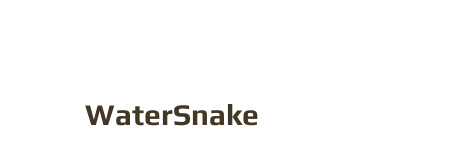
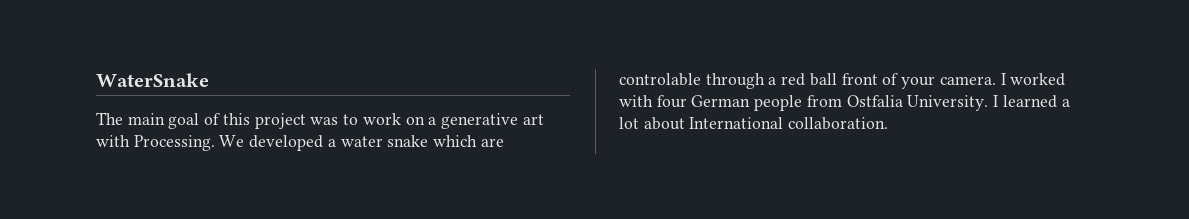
+ The main goal of this project was to work on a generative art with Processing. We developed a water snake which are controlable through a red ball front of your camera. I worked with four German people from Ostfalia University. I learned a lot about International collaboration.

